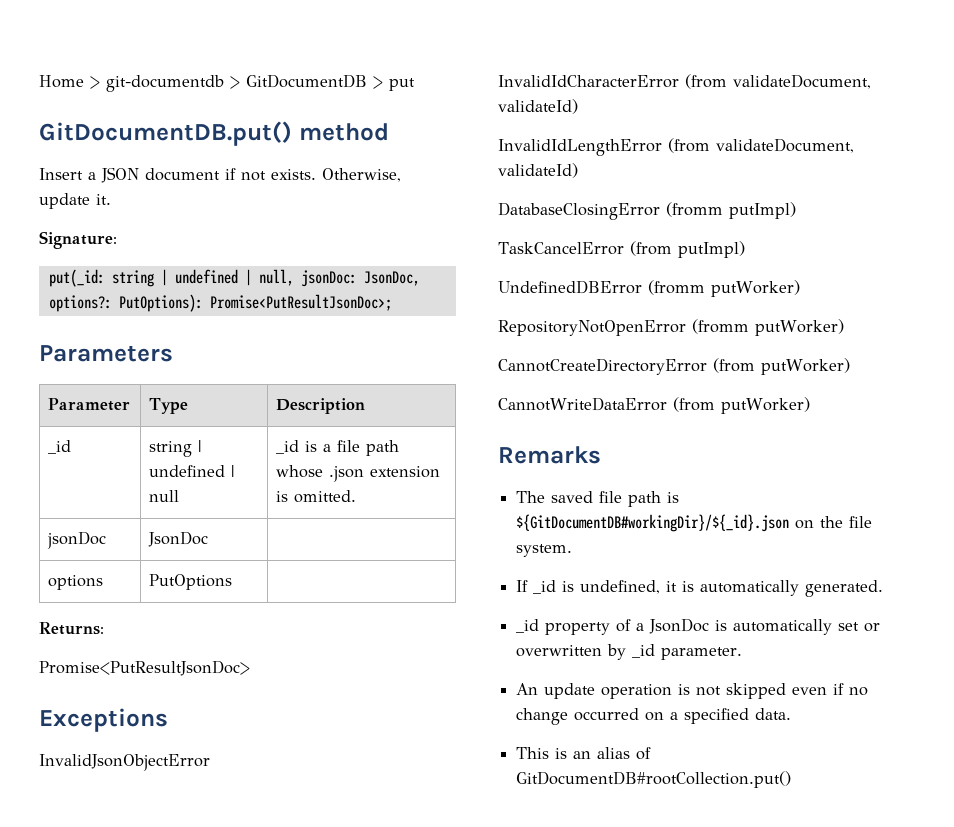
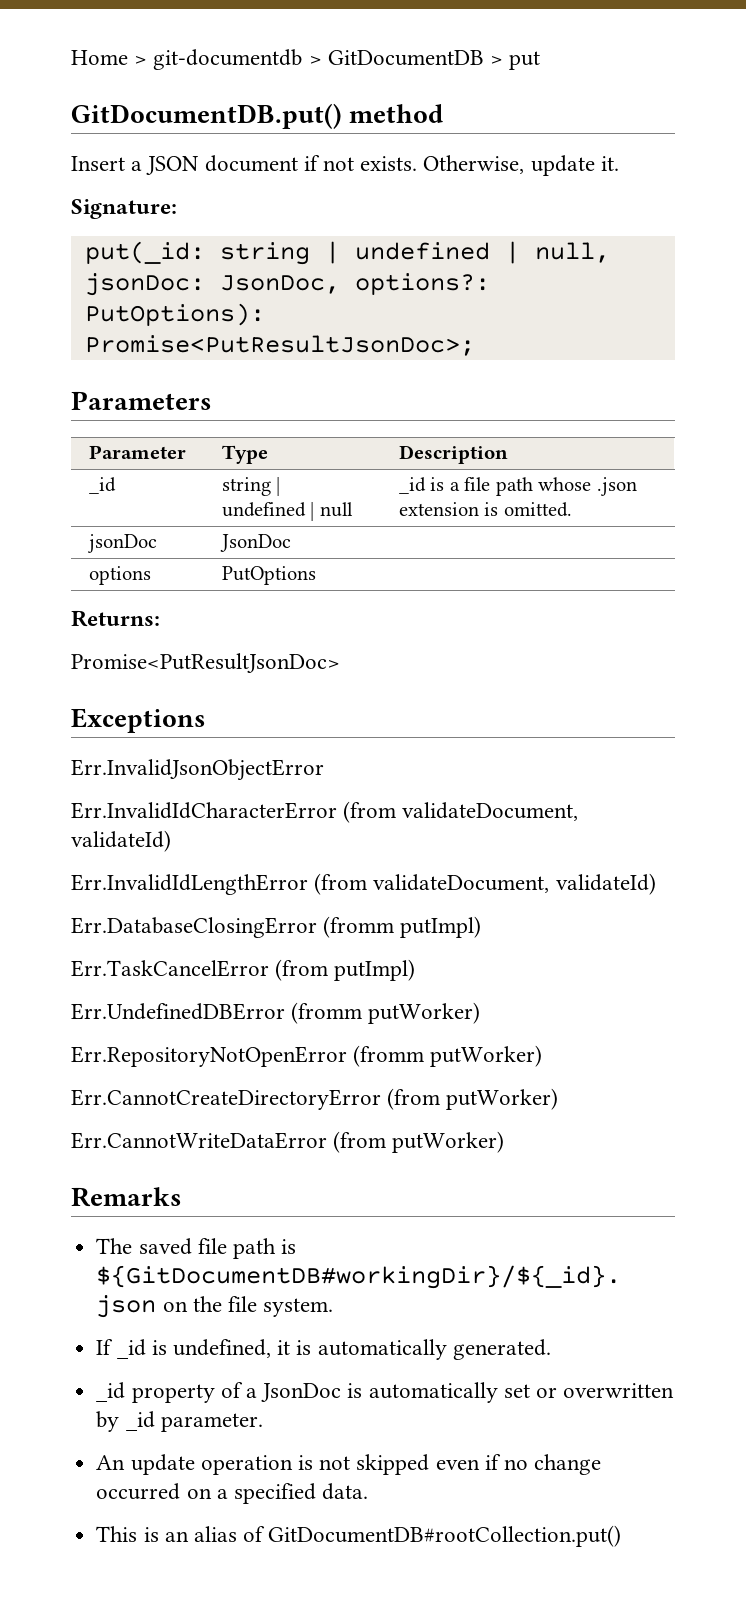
- InvalidJsonObjectError
- InvalidIdCharacterError (from validateDocument, validateId)
- InvalidIdLengthError (from validateDocument, validateId)
- DatabaseClosingError (fromm putImpl)
+ Err.InvalidJsonObjectError
+ Err.InvalidIdCharacterError (from validateDocument, validateId)
+ Err.InvalidIdLengthError (from validateDocument, validateId)
+ Err.DatabaseClosingError (fromm putImpl)
- TaskCancelError (from putImpl)
+ Err.TaskCancelError (from putImpl)
- UndefinedDBError (fromm putWorker)
- RepositoryNotOpenError (fromm putWorker)
- CannotCreateDirectoryError (from putWorker)
- CannotWriteDataError (from putWorker)
+ Err.UndefinedDBError (fromm putWorker)
+ Err.RepositoryNotOpenError (fromm putWorker)
+ Err.CannotCreateDirectoryError (from putWorker)
+ Err.CannotWriteDataError (from putWorker)

